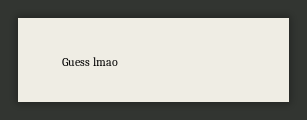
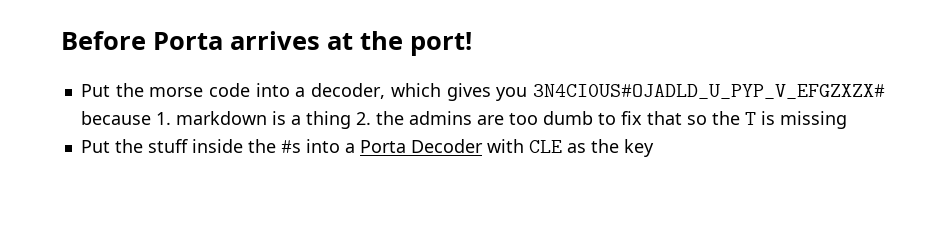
- Guess lmao
+ Before Porta arrives at the port!
+ Put the morse code into a decoder, which gives you 3N4CI0US#OJADLD_U_PYP_V_EFGZXZX# because 1. markdown is a thing 2. the admins are too dumb to fix that so the T is missing
+ Put the stuff inside the #s into a Porta Decoder with CLE as the key

